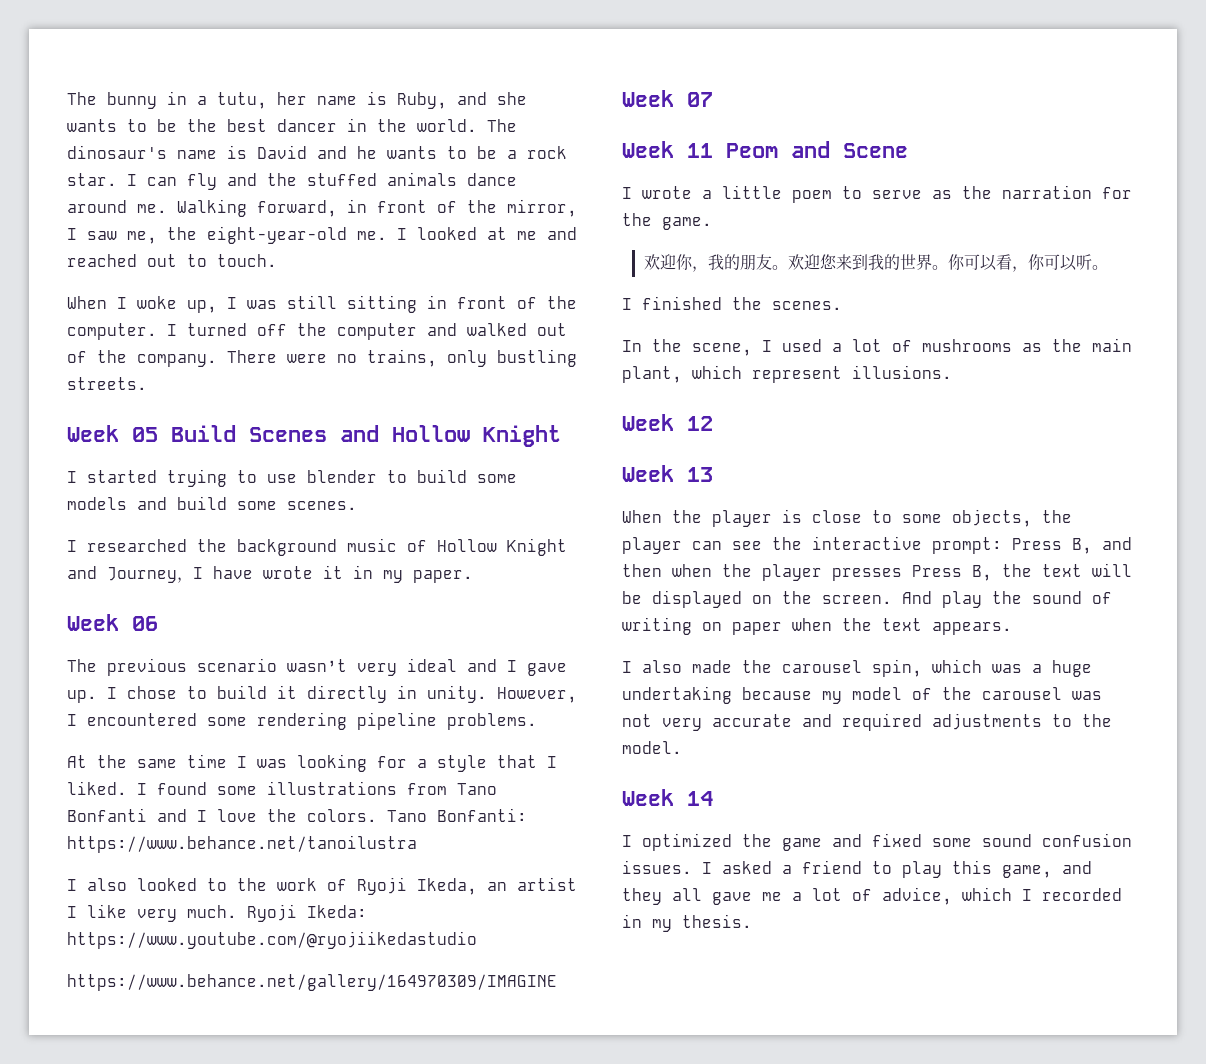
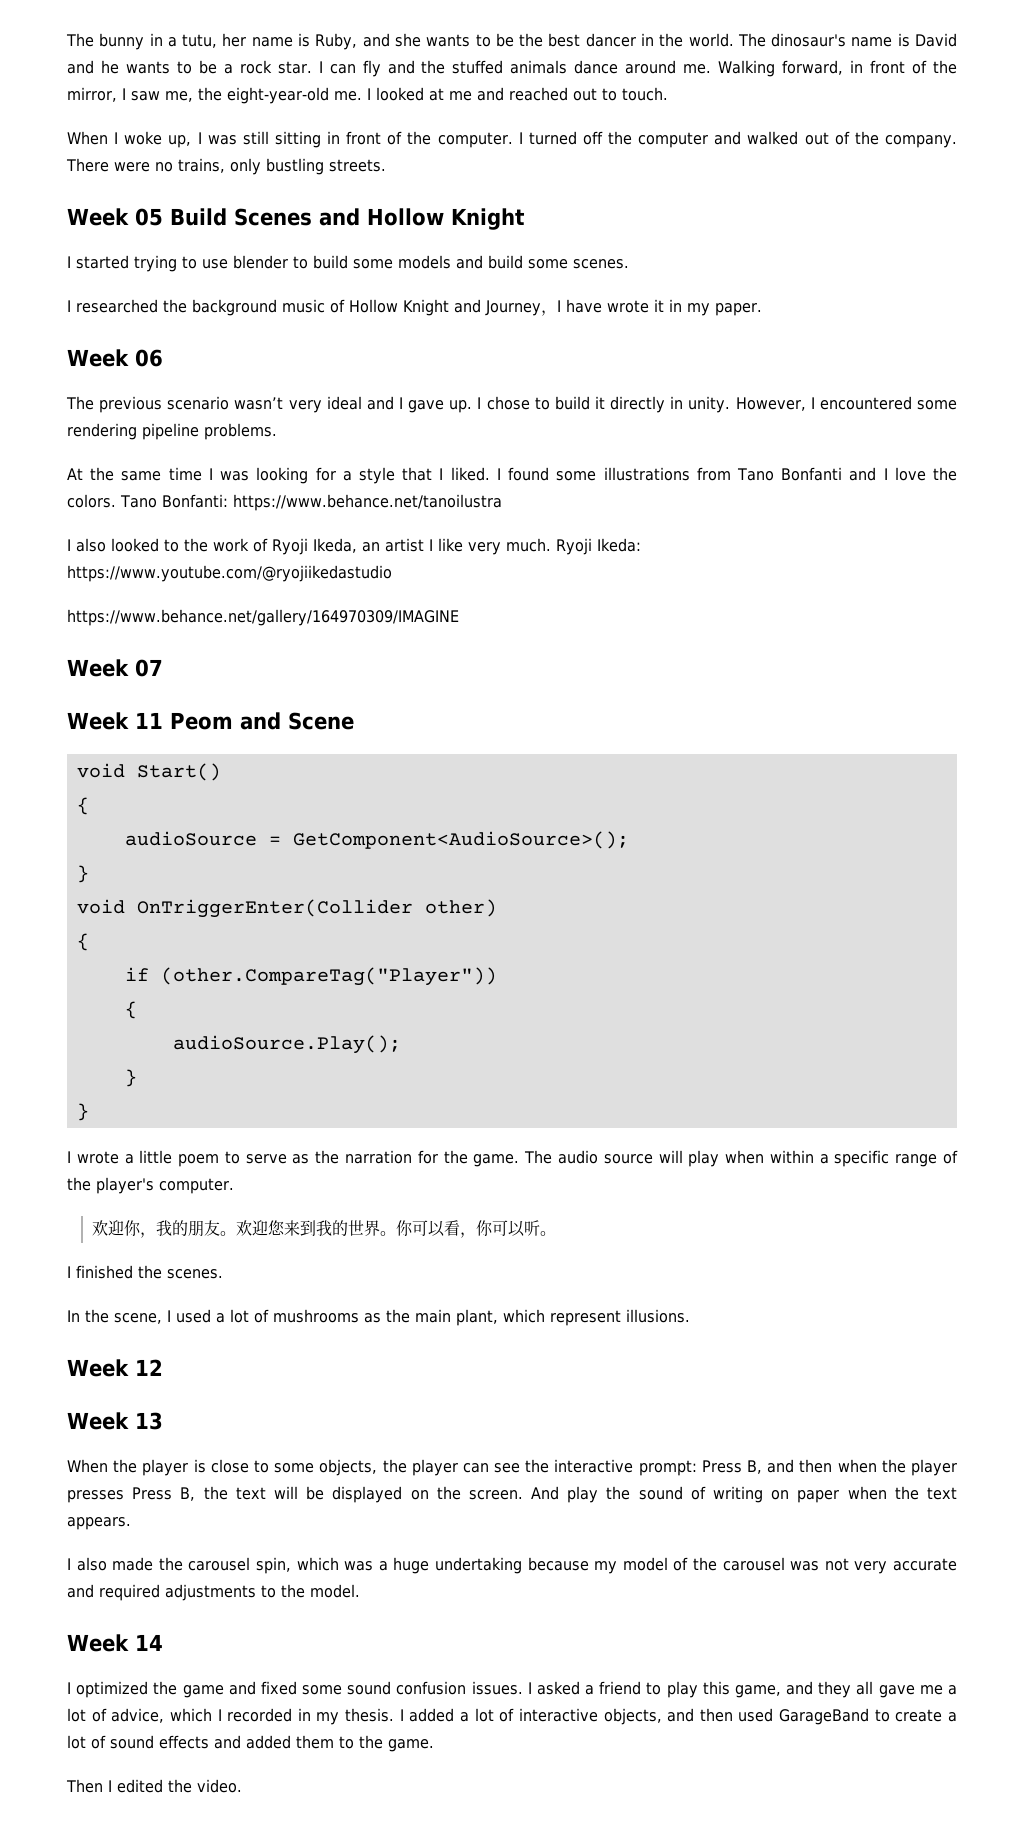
+ void Start()
+ {
+ audioSource = GetComponent<AudioSource>();
+ }
+ void OnTriggerEnter(Collider other)
+ {
+ if (other.CompareTag("Player"))
+ {
+ audioSource.Play();
+ }
+ }
+ The audio source will play when within a specific range of the player's computer.
+ I added a lot of interactive objects, and then used GarageBand to create a lot of sound effects and added them to the game.
+ Then I edited the video.

